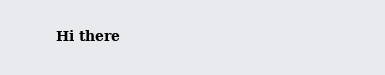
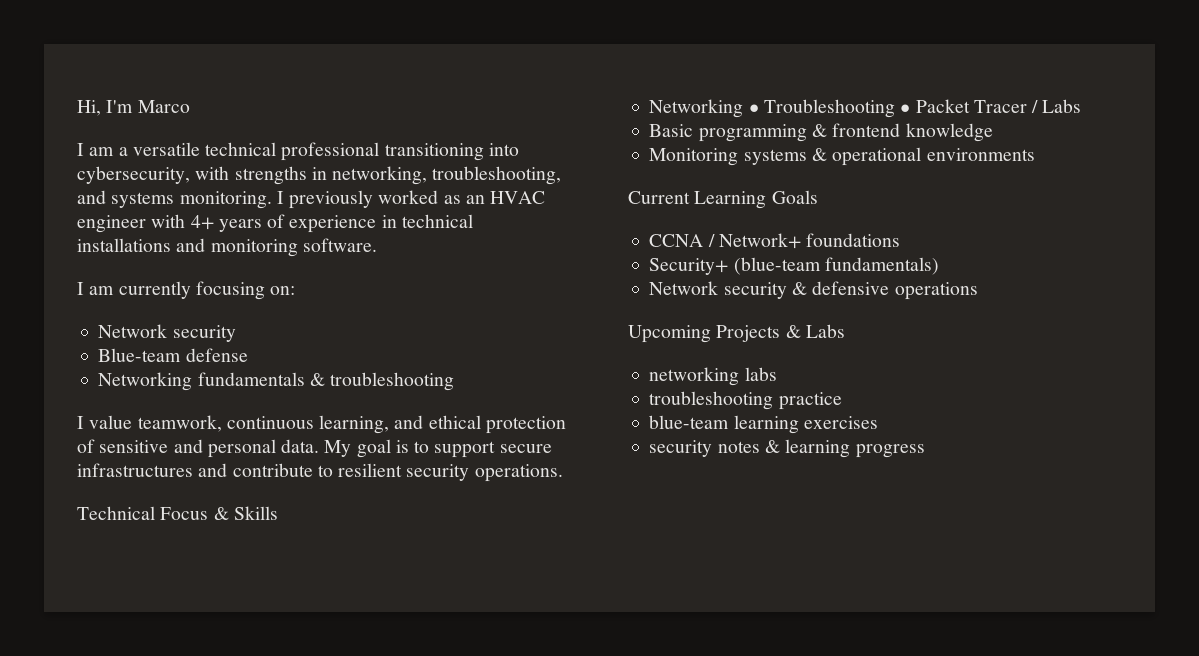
- Hi there
+ Hi, I'm Marco
+ I am a versatile technical professional transitioning into cybersecurity, with strengths in networking, troubleshooting, and systems monitoring. I previously worked as an HVAC engineer with 4+ years of experience in technical installations and monitoring software.
+ I am currently focusing on:
+ Network security
+ Blue-team defense
+ Networking fundamentals & troubleshooting
+ I value teamwork, continuous learning, and ethical protection of sensitive and personal data. My goal is to support secure infrastructures and contribute to resilient security operations.
+ Technical Focus & Skills
+ Networking • Troubleshooting • Packet Tracer / Labs
+ Basic programming & frontend knowledge
+ Monitoring systems & operational environments
+ Current Learning Goals
+ CCNA / Network+ foundations
+ Security+ (blue-team fundamentals)
+ Network security & defensive operations
+ Upcoming Projects & Labs
+ networking labs
+ troubleshooting practice
+ blue-team learning exercises
+ security notes & learning progress

